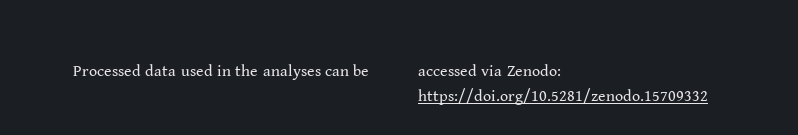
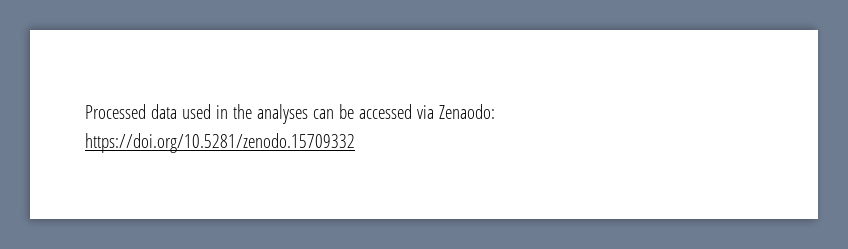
- Processed data used in the analyses can be accessed via Zenodo:
+ Processed data used in the analyses can be accessed via Zenaodo:

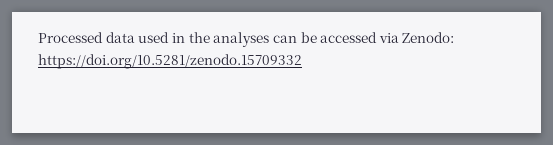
- Processed data used in the analyses can be accessed via Zenaodo:
+ Processed data used in the analyses can be accessed via Zenodo:

